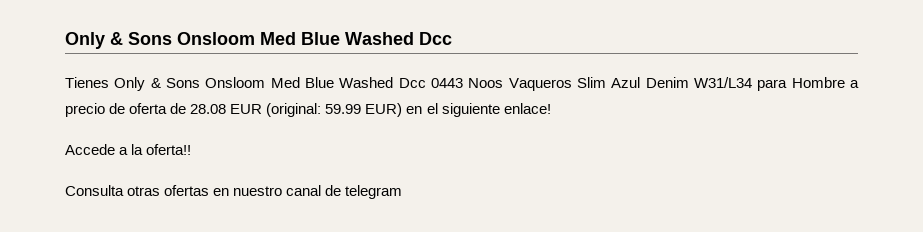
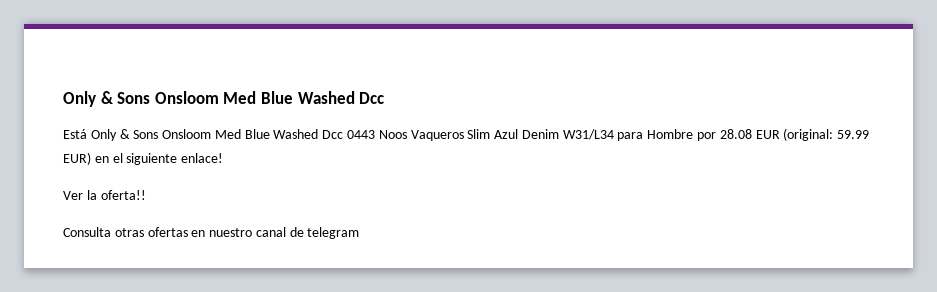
- Tienes Only & Sons Onsloom Med Blue Washed Dcc 0443 Noos Vaqueros Slim Azul Denim W31/L34 para Hombre a precio de oferta de 28.08 EUR (original: 59.99 EUR) en el siguiente enlace!
+ Está Only & Sons Onsloom Med Blue Washed Dcc 0443 Noos Vaqueros Slim Azul Denim W31/L34 para Hombre por 28.08 EUR (original: 59.99 EUR) en el siguiente enlace!
- Accede a la oferta!!
+ Ver la oferta!!

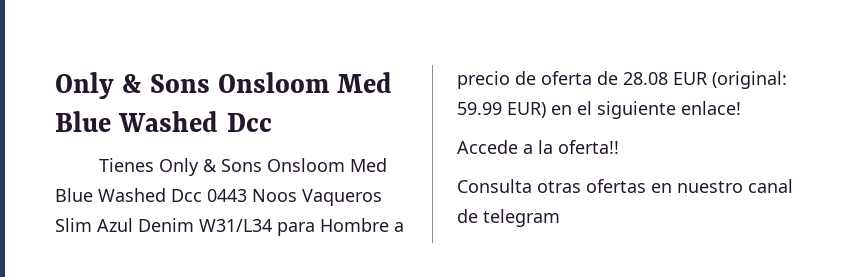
- Está Only & Sons Onsloom Med Blue Washed Dcc 0443 Noos Vaqueros Slim Azul Denim W31/L34 para Hombre por 28.08 EUR (original: 59.99 EUR) en el siguiente enlace!
+ Tienes Only & Sons Onsloom Med Blue Washed Dcc 0443 Noos Vaqueros Slim Azul Denim W31/L34 para Hombre a precio de oferta de 28.08 EUR (original: 59.99 EUR) en el siguiente enlace!
- Ver la oferta!!
+ Accede a la oferta!!

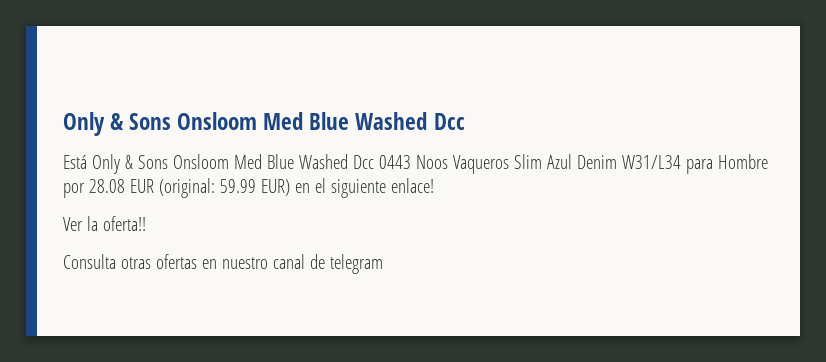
- Tienes Only & Sons Onsloom Med Blue Washed Dcc 0443 Noos Vaqueros Slim Azul Denim W31/L34 para Hombre a precio de oferta de 28.08 EUR (original: 59.99 EUR) en el siguiente enlace!
+ Está Only & Sons Onsloom Med Blue Washed Dcc 0443 Noos Vaqueros Slim Azul Denim W31/L34 para Hombre por 28.08 EUR (original: 59.99 EUR) en el siguiente enlace!
- Accede a la oferta!!
+ Ver la oferta!!

